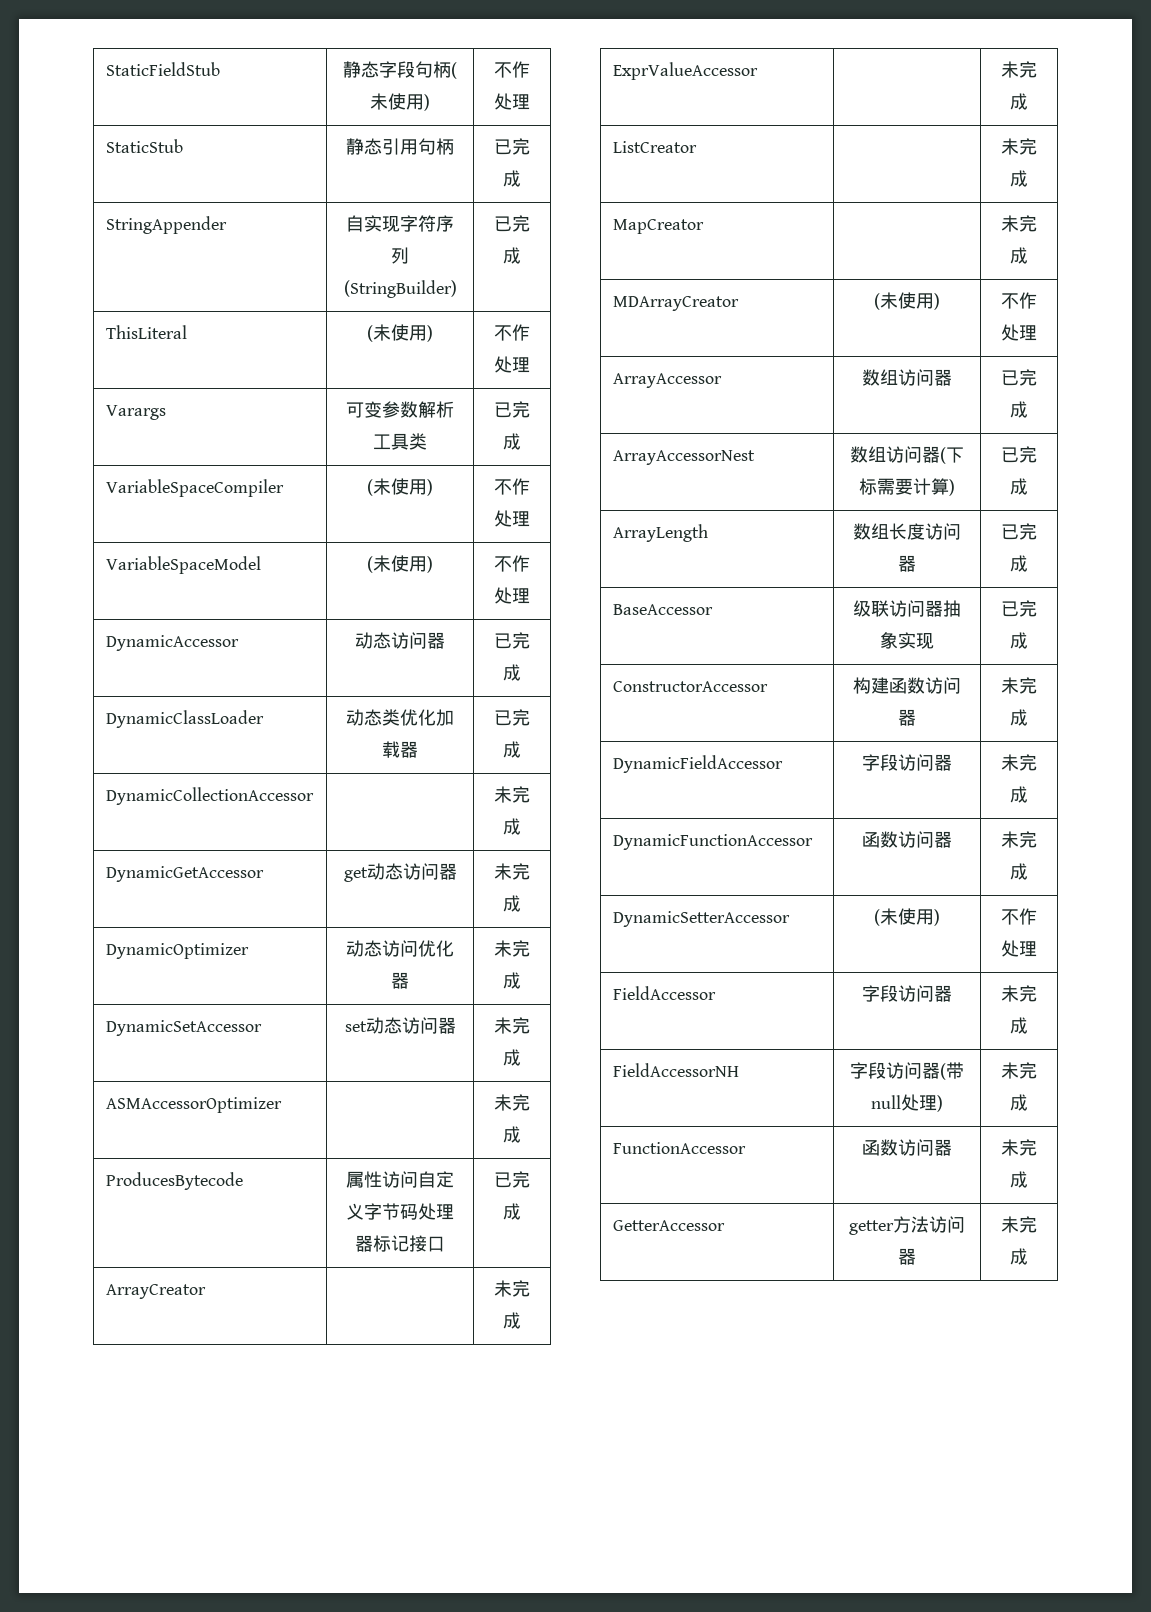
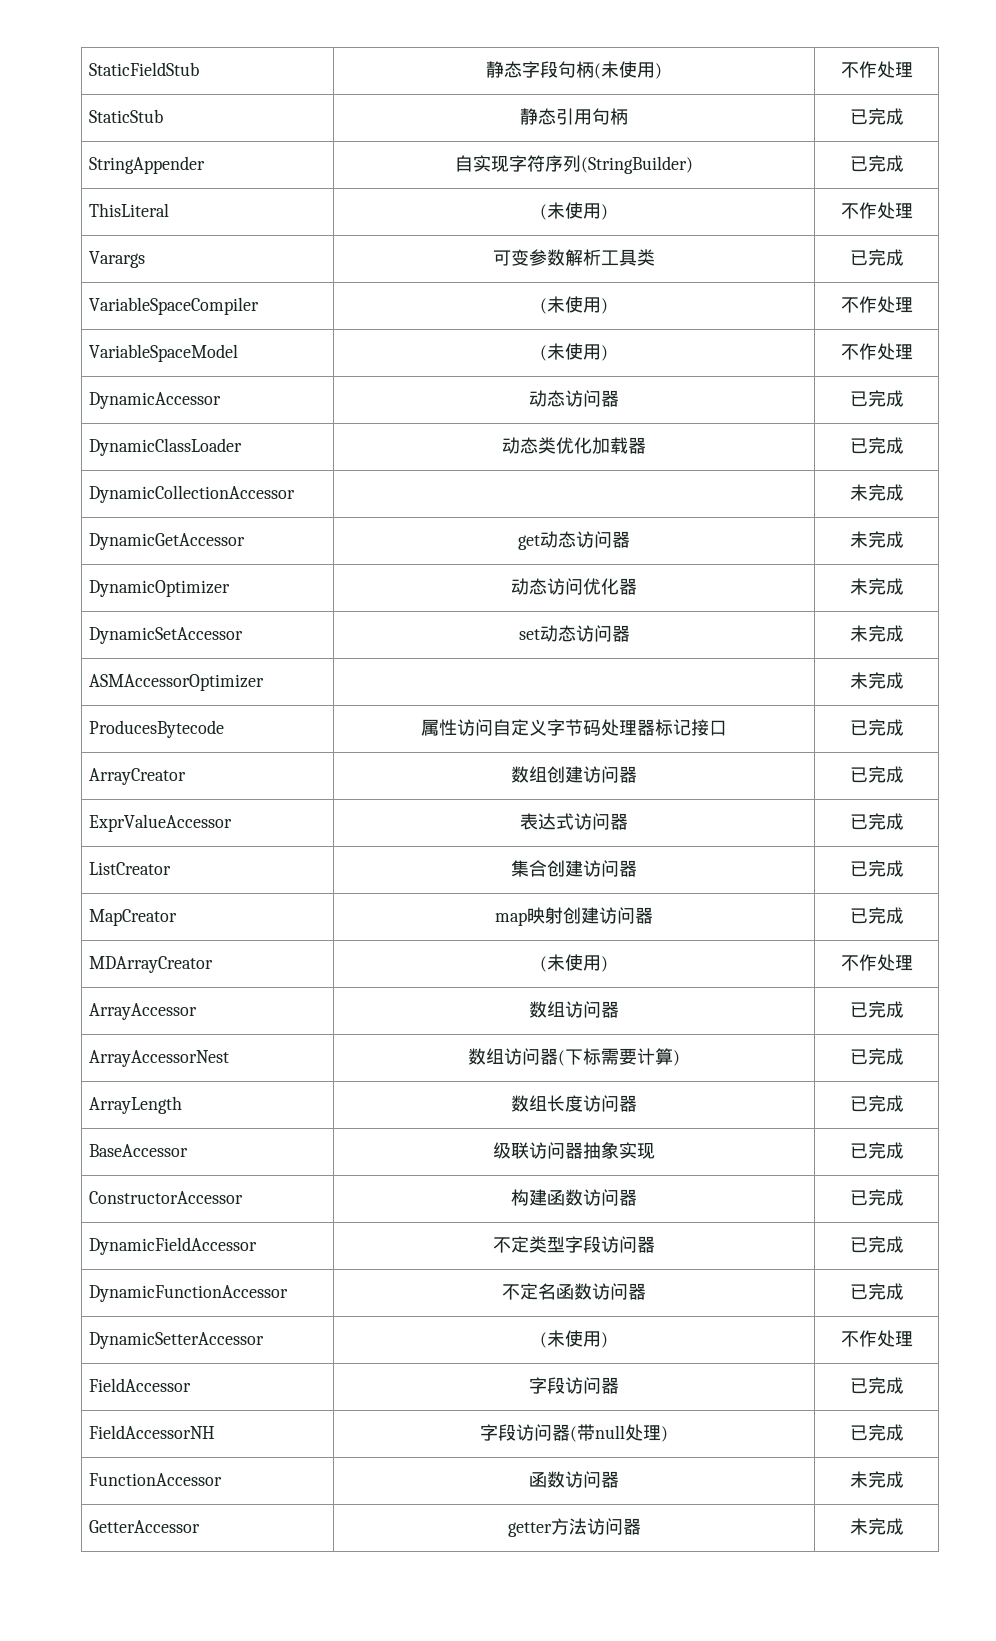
- ArrayCreator | | 未完成
+ ArrayCreator | 数组创建访问器 | 已完成
- ExprValueAccessor | | 未完成
+ ExprValueAccessor | 表达式访问器 | 已完成
- ListCreator | | 未完成
- MapCreator | | 未完成
+ ListCreator | 集合创建访问器 | 已完成
+ MapCreator | map映射创建访问器 | 已完成
- ConstructorAccessor | 构建函数访问器 | 未完成
+ ConstructorAccessor | 构建函数访问器 | 已完成
- DynamicFieldAccessor | 字段访问器 | 未完成
+ DynamicFieldAccessor | 不定类型字段访问器 | 已完成
- DynamicFunctionAccessor | 函数访问器 | 未完成
+ DynamicFunctionAccessor | 不定名函数访问器 | 已完成
- FieldAccessor | 字段访问器 | 未完成
+ FieldAccessor | 字段访问器 | 已完成
- FieldAccessorNH | 字段访问器(带null处理) | 未完成
+ FieldAccessorNH | 字段访问器(带null处理) | 已完成

